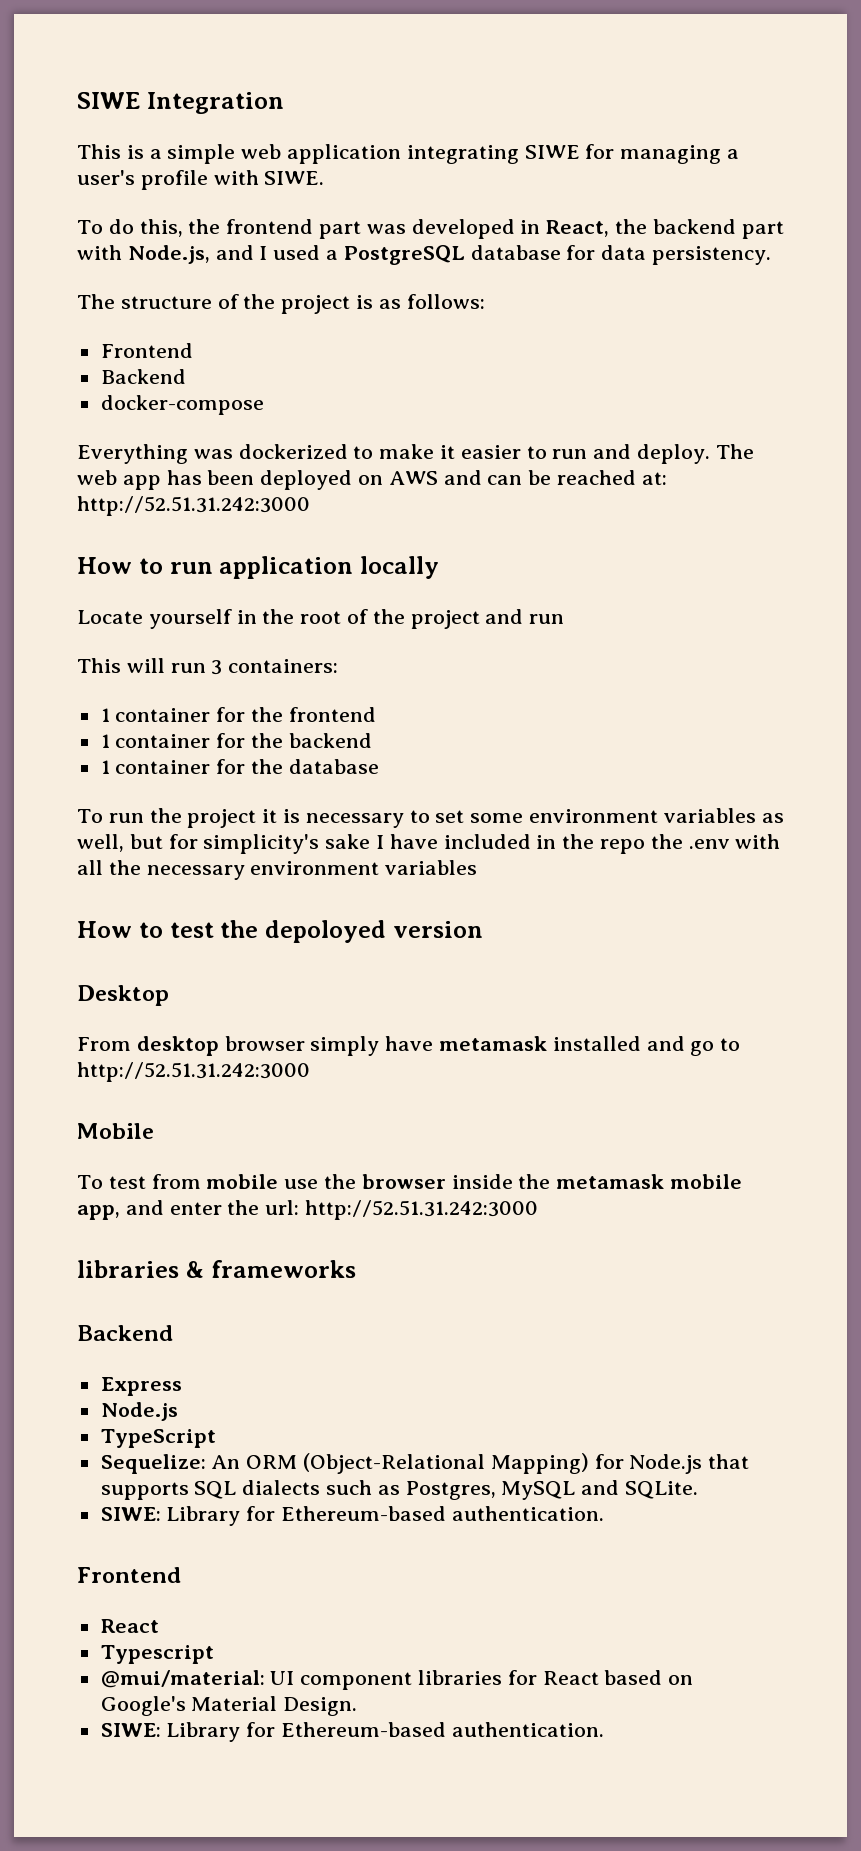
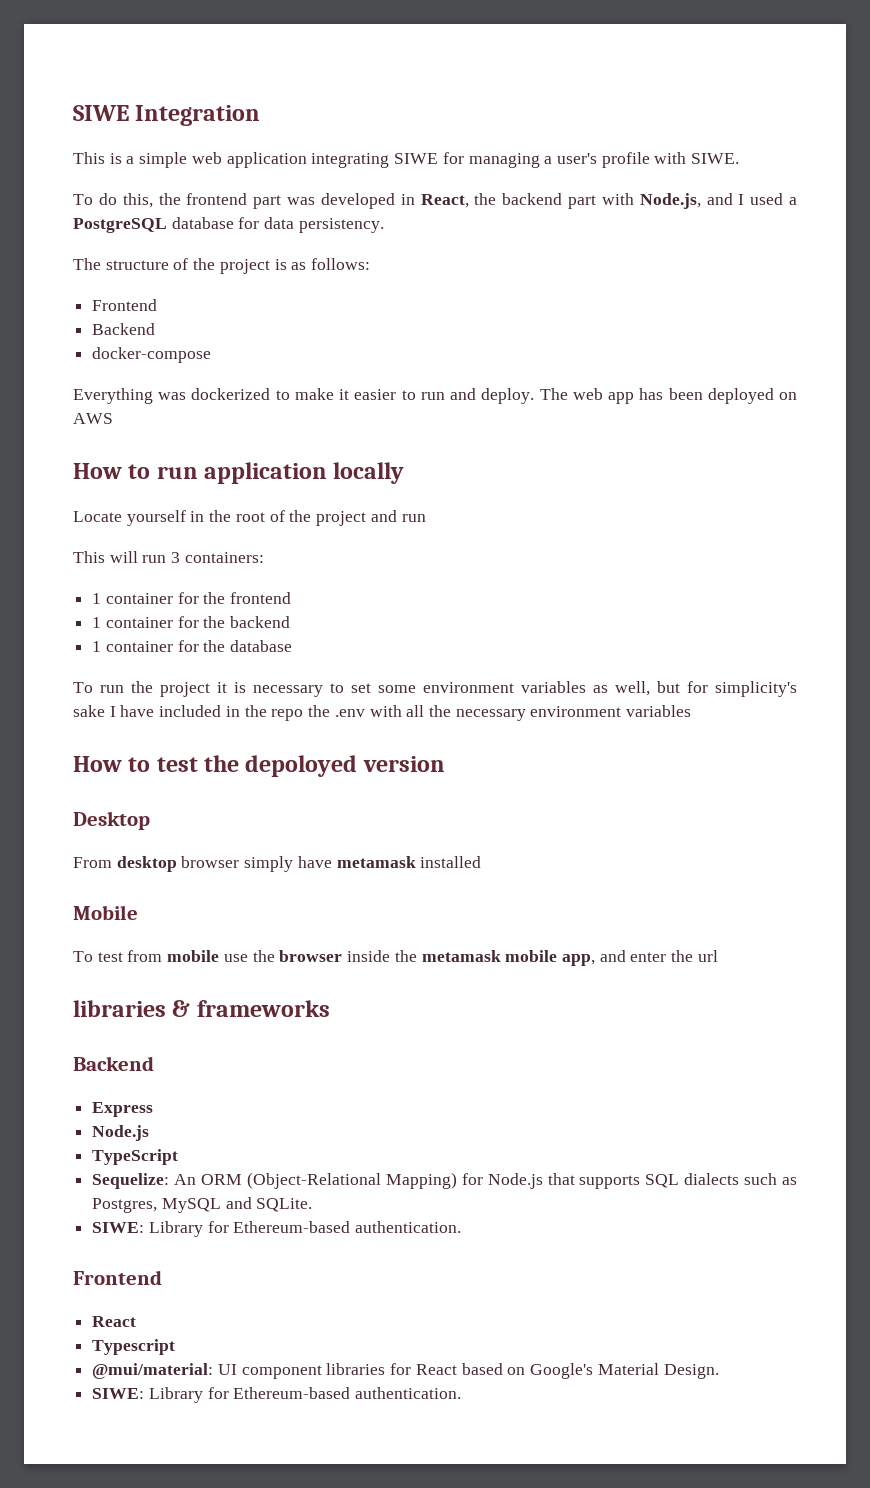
- The web app has been deployed on AWS and can be reached at: http://52.51.31.242:3000
+ The web app has been deployed on AWS
- From desktop browser simply have metamask installed and go to http://52.51.31.242:3000
+ From desktop browser simply have metamask installed
- To test from mobile use the browser inside the metamask mobile app, and enter the url: http://52.51.31.242:3000
+ To test from mobile use the browser inside the metamask mobile app, and enter the url

